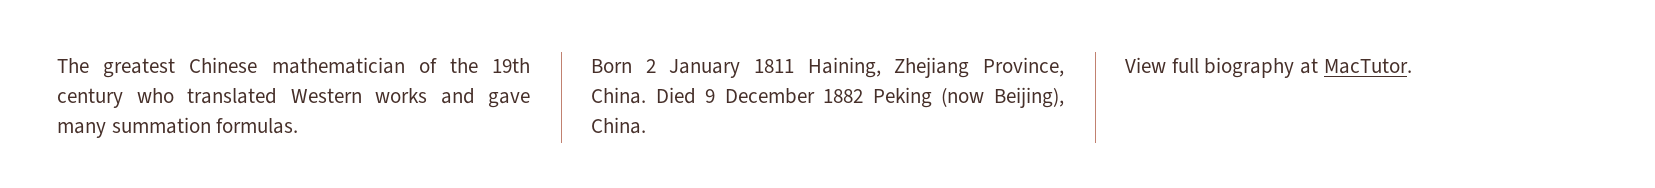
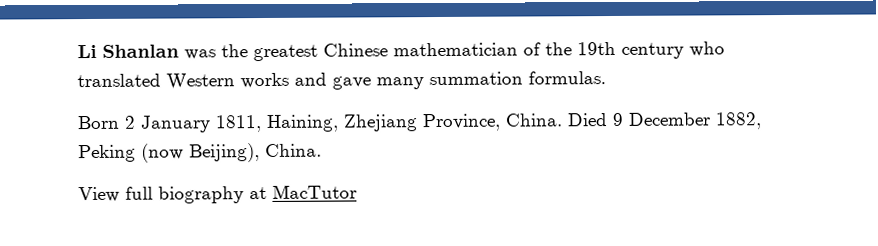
- The greatest Chinese mathematician of the 19th century who translated Western works and gave many summation formulas.
+ Li Shanlan was the greatest Chinese mathematician of the 19th century who translated Western works and gave many summation formulas.
- Born 2 January 1811 Haining, Zhejiang Province, China.
+ Born 2 January 1811, Haining, Zhejiang Province, China.
- Died 9 December 1882 Peking (now Beijing), China.
+ Died 9 December 1882, Peking (now Beijing), China.
- View full biography at MacTutor.
+ View full biography at MacTutor

